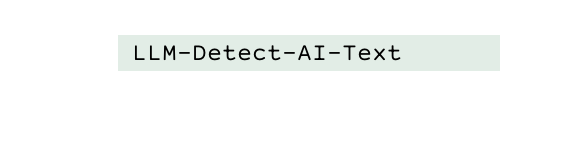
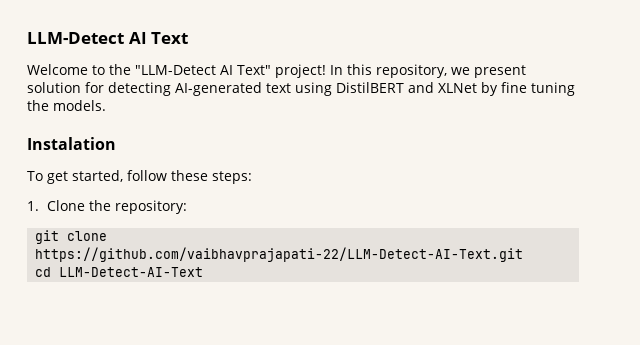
- LLM-Detect-AI-Text
+ LLM-Detect AI Text
+ Welcome to the "LLM-Detect AI Text" project! In this repository, we present solution for detecting AI-generated text using DistilBERT and XLNet by fine tuning the models.
+ Instalation
+ To get started, follow these steps:
+ 1. Clone the repository:
+ git clone https://github.com/vaibhavprajapati-22/LLM-Detect-AI-Text.git
+ cd LLM-Detect-AI-Text

